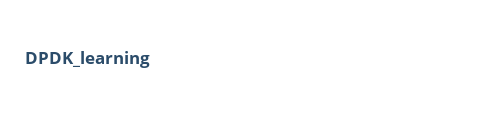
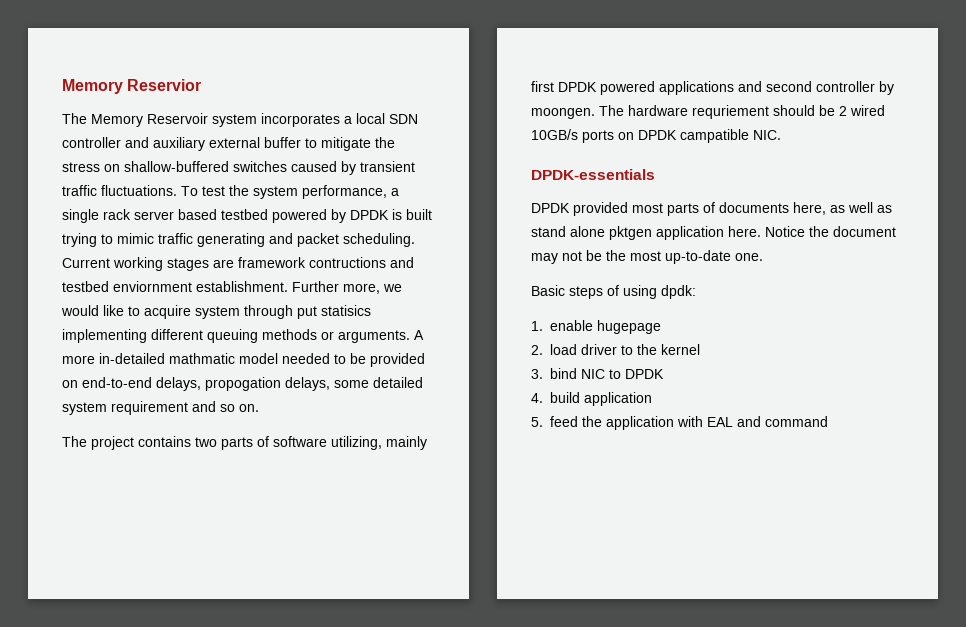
- DPDK_learning
+ Memory Reservior
+ The Memory Reservoir system incorporates a local SDN controller and auxiliary external buffer to mitigate the stress on shallow-buffered switches caused by transient traffic fluctuations. To test the system performance, a single rack server based testbed powered by DPDK is built trying to mimic traffic generating and packet scheduling. Current working stages are framework contructions and testbed enviornment establishment. Further more, we would like to acquire system through put statisics implementing different queuing methods or arguments. A more in-detailed mathmatic model needed to be provided on end-to-end delays, propogation delays, some detailed system requirement and so on.
+ The project contains two parts of software utilizing, mainly first DPDK powered applications and second controller by moongen. The hardware requriement should be 2 wired 10GB/s ports on DPDK campatible NIC.
+ DPDK-essentials
+ DPDK provided most parts of documents here, as well as stand alone pktgen application here. Notice the document may not be the most up-to-date one.
+ Basic steps of using dpdk:
+ 1. enable hugepage
+ 2. load driver to the kernel
+ 3. bind NIC to DPDK
+ 4. build application
+ 5. feed the application with EAL and command

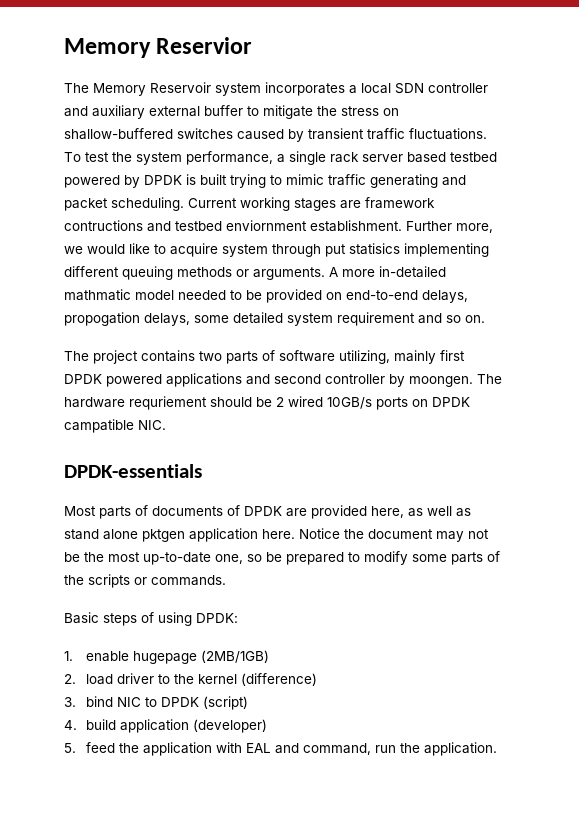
- DPDK provided most parts of documents here, as well as stand alone pktgen application here.
+ Most parts of documents of DPDK are provided here, as well as stand alone pktgen application here.
- Notice the document may not be the most up-to-date one.
+ Notice the document may not be the most up-to-date one, so be prepared to modify some parts of the scripts or commands.
- Basic steps of using dpdk:
+ Basic steps of using DPDK:
- 1. enable hugepage
+ 1. enable hugepage (2MB/1GB)
- 2. load driver to the kernel
+ 2. load driver to the kernel (difference)
- 3. bind NIC to DPDK
+ 3. bind NIC to DPDK (script)
- 4. build application
+ 4. build application (developer)
- 5. feed the application with EAL and command
+ 5. feed the application with EAL and command, run the application.

